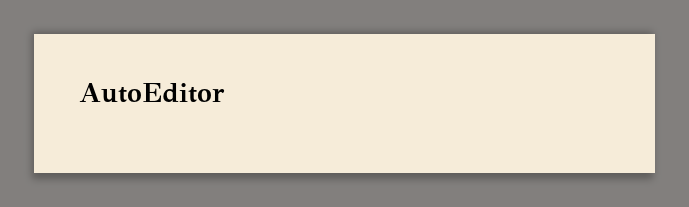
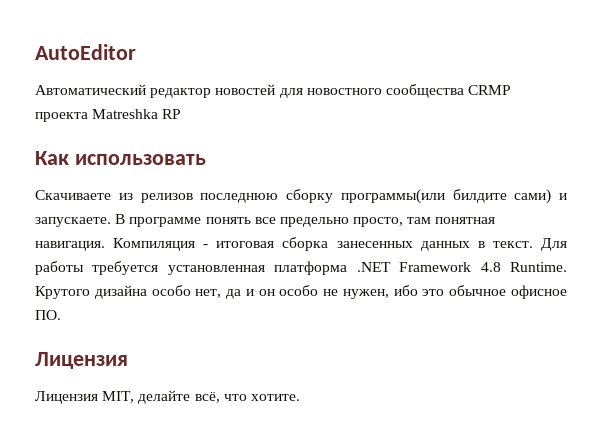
+ Автоматический редактор новостей для новостного сообщества CRMP проекта Matreshka RP
+ Как использовать
+ Скачиваете из релизов последнюю сборку программы(или билдите сами) и запускаете. В программе понять все предельно просто, там понятная навигация. Компиляция - итоговая сборка занесенных данных в текст. Для работы требуется установленная платформа .NET Framework 4.8 Runtime. Крутого дизайна особо нет, да и он особо не нужен, ибо это обычное офисное ПО.
+ Лицензия
+ Лицензия MIT, делайте всё, что хотите.

